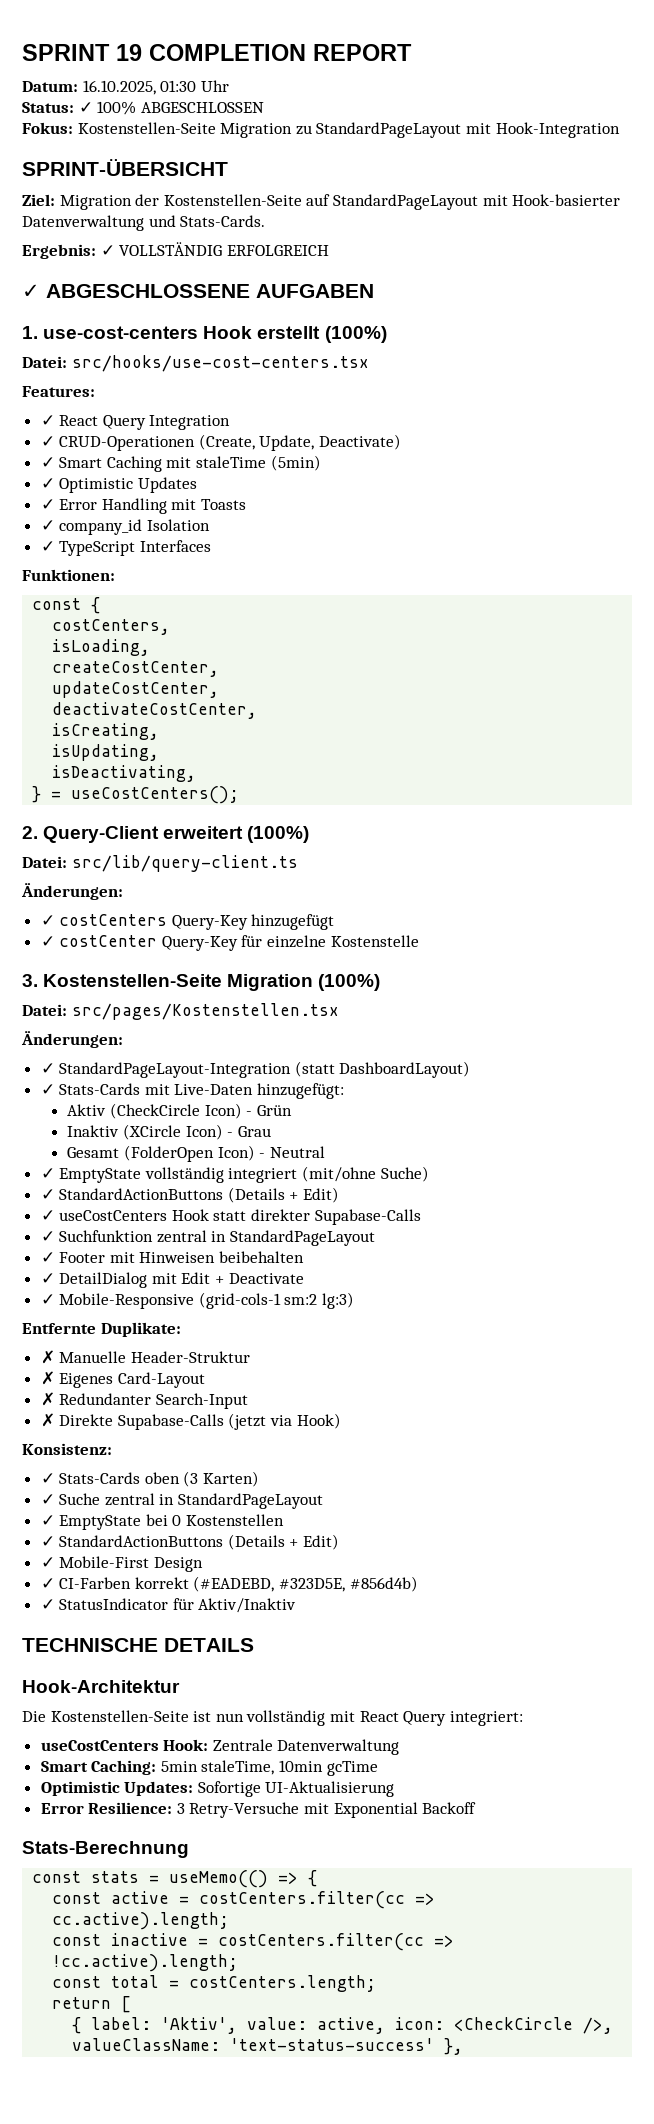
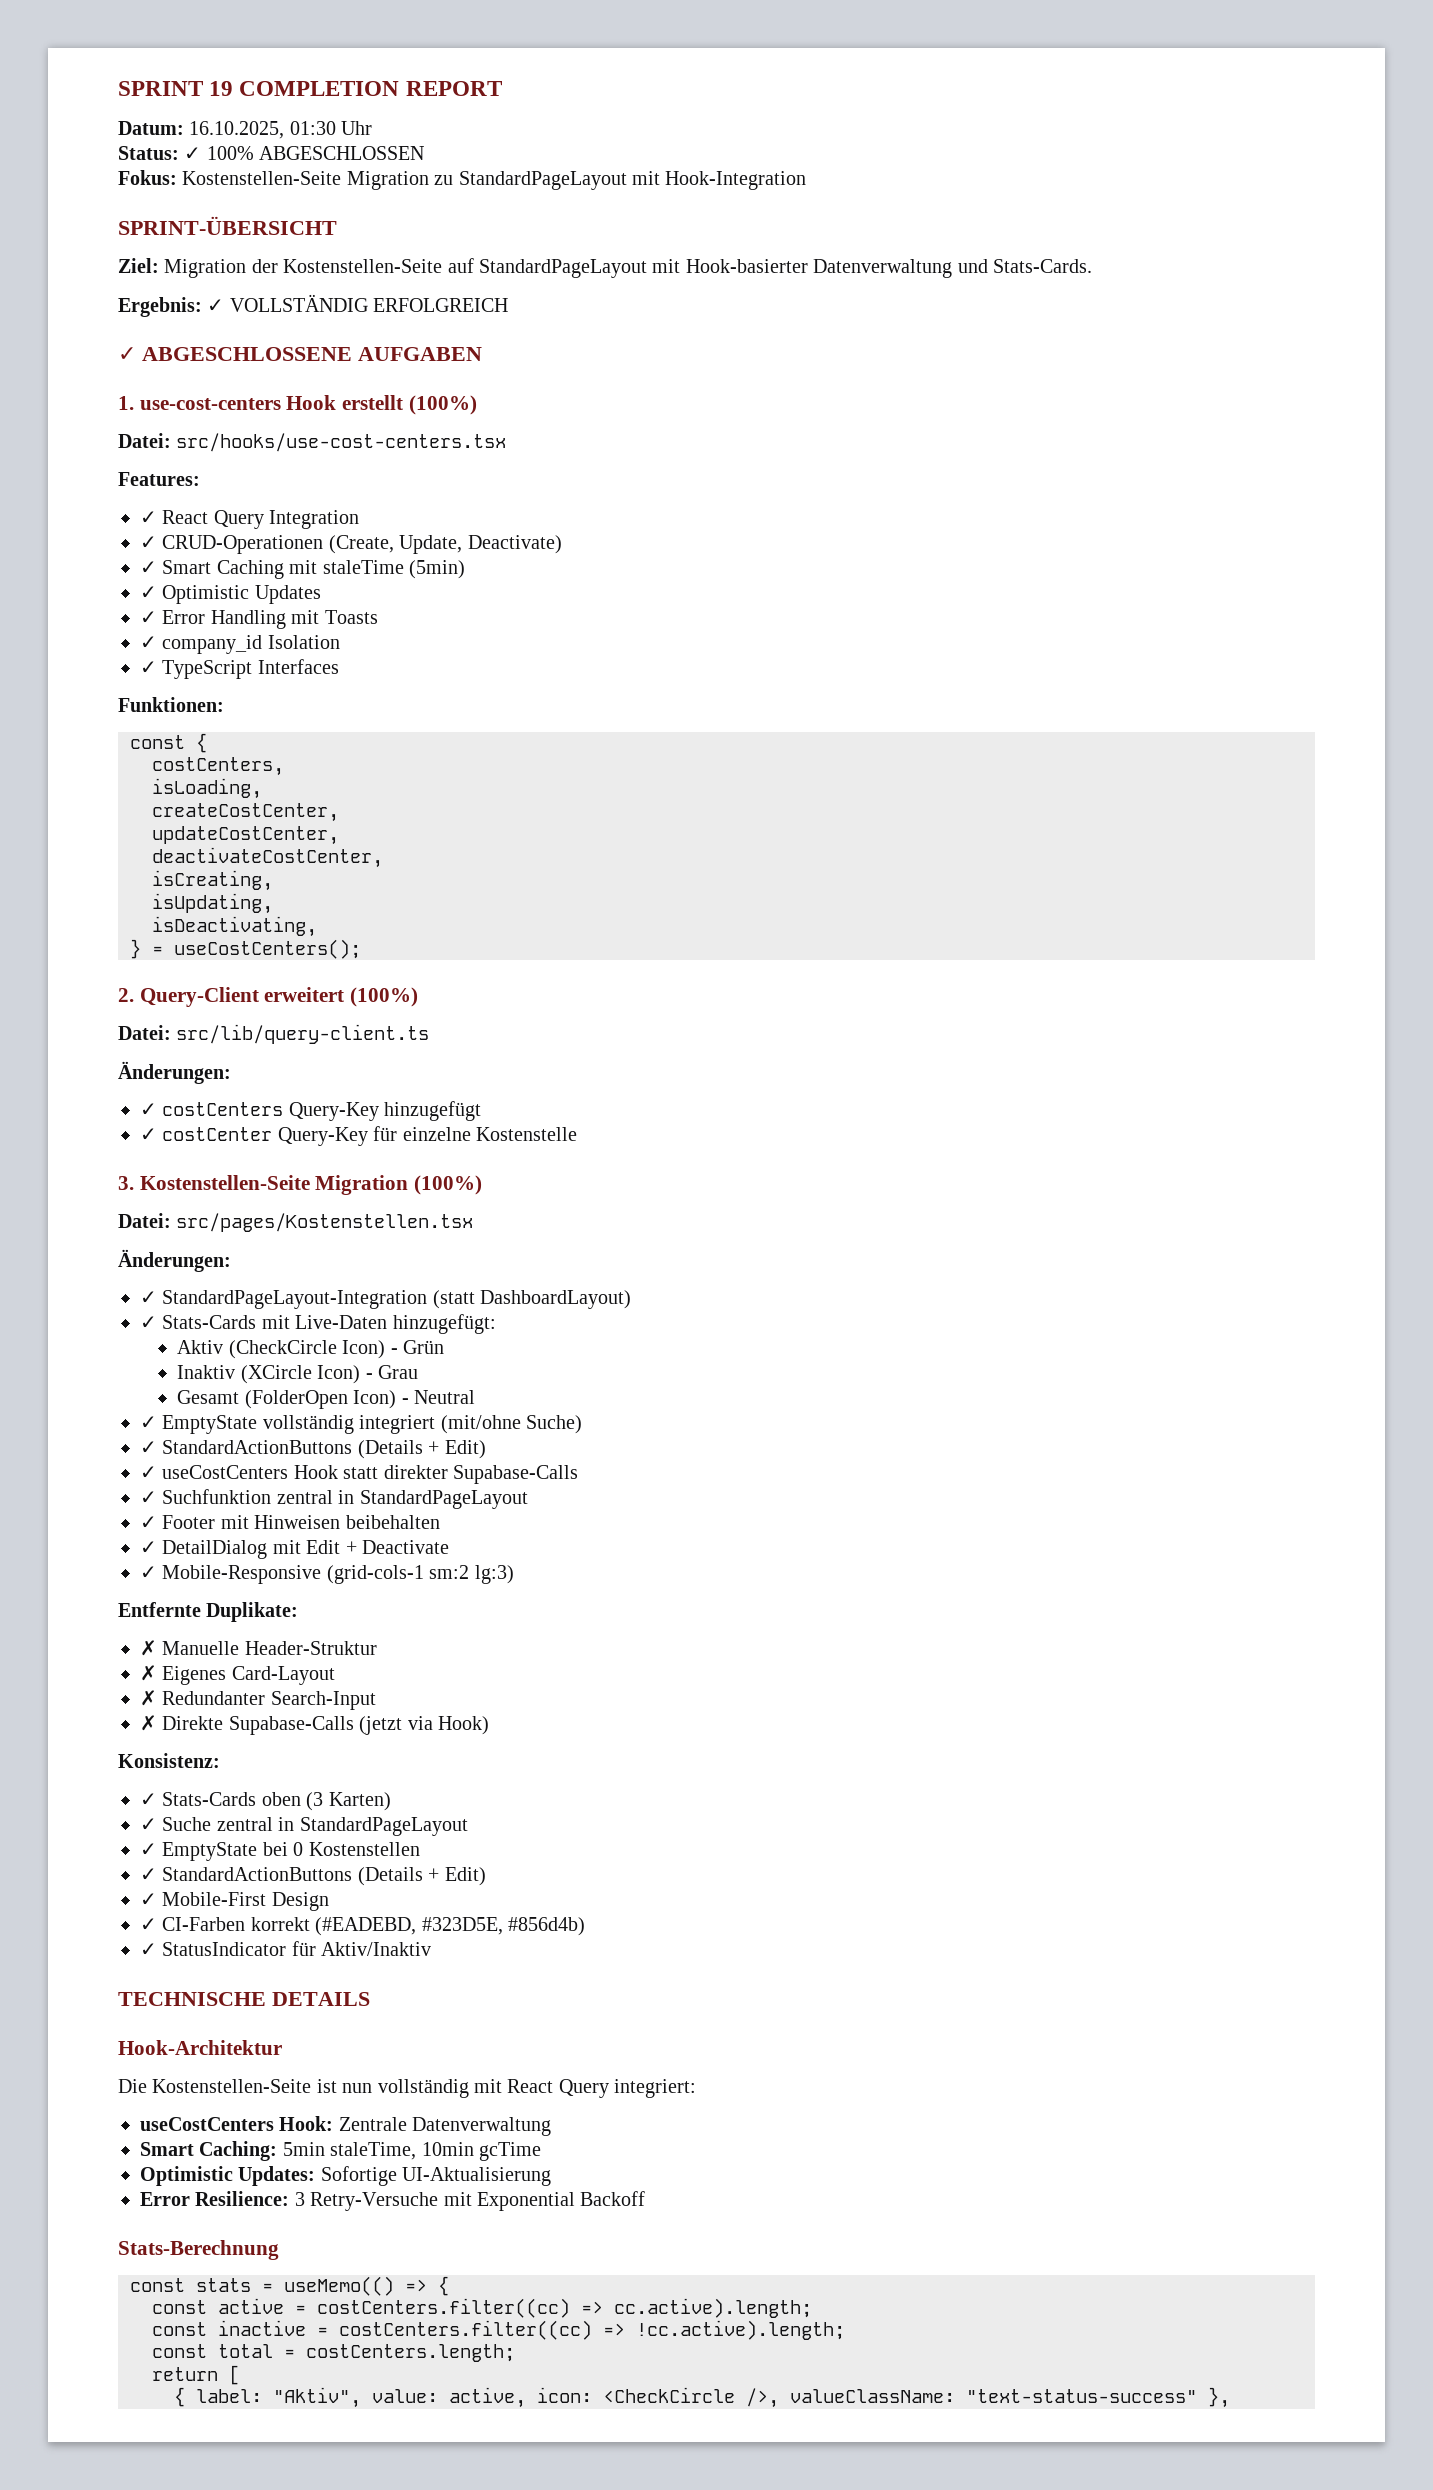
- const active = costCenters.filter(cc => cc.active).length;
+ const active = costCenters.filter((cc) => cc.active).length;
- const inactive = costCenters.filter(cc => !cc.active).length;
+ const inactive = costCenters.filter((cc) => !cc.active).length;
- { label: 'Aktiv', value: active, icon: <CheckCircle />, valueClassName: 'text-status-success' },
+ { label: "Aktiv", value: active, icon: <CheckCircle />, valueClassName: "text-status-success" },

